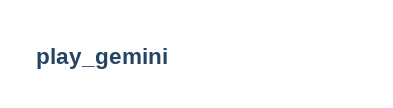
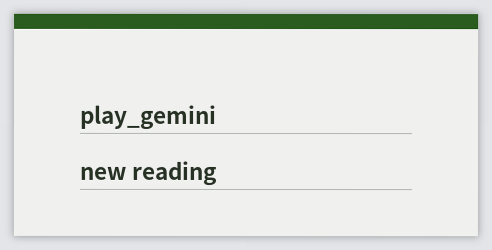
+ new reading

